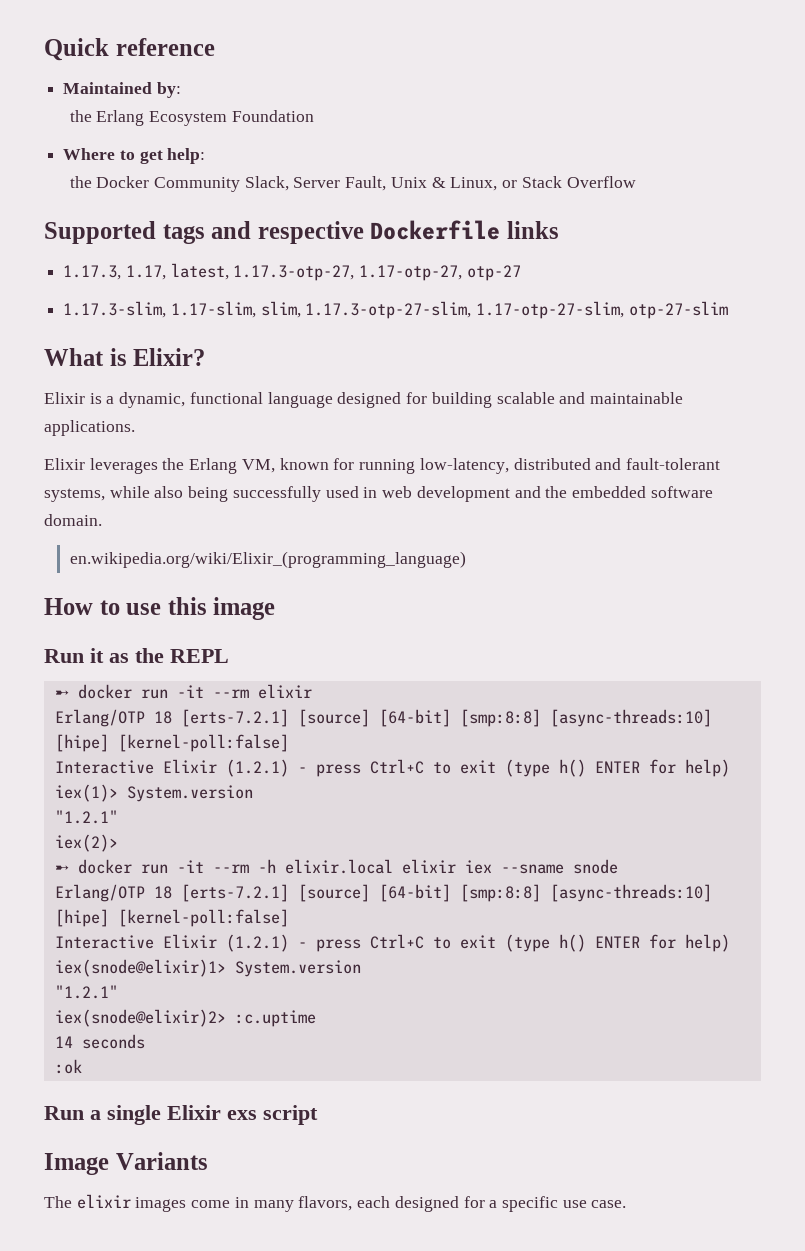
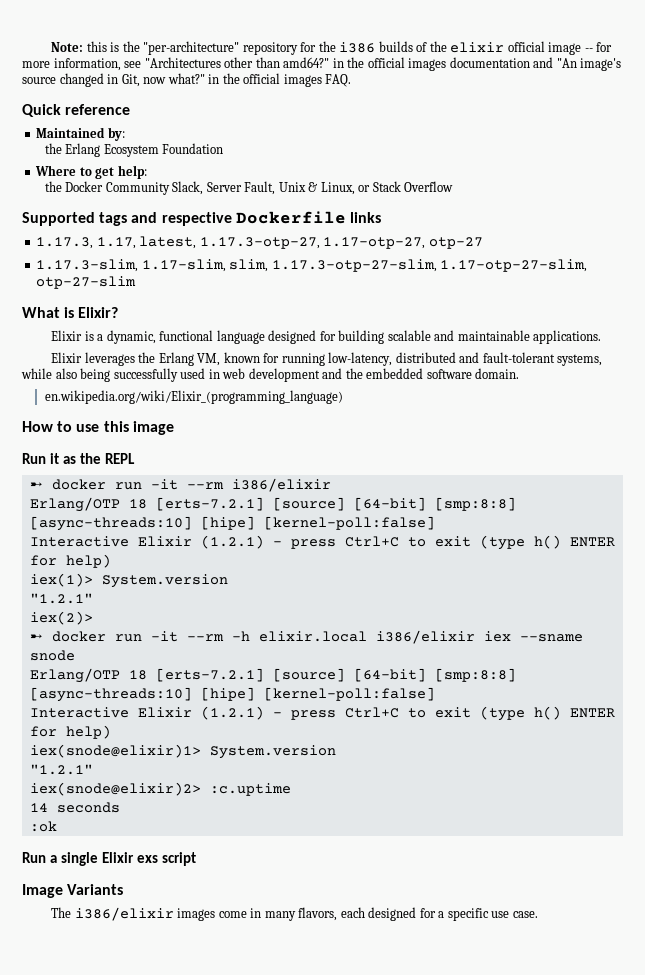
+ Note: this is the "per-architecture" repository for the i386 builds of the elixir official image -- for more information, see "Architectures other than amd64?" in the official images documentation and "An image's source changed in Git, now what?" in the official images FAQ.
- ➸ docker run -it --rm elixir
+ ➸ docker run -it --rm i386/elixir
- ➸ docker run -it --rm -h elixir.local elixir iex --sname snode
+ ➸ docker run -it --rm -h elixir.local i386/elixir iex --sname snode
- The elixir images come in many flavors, each designed for a specific use case.
+ The i386/elixir images come in many flavors, each designed for a specific use case.

